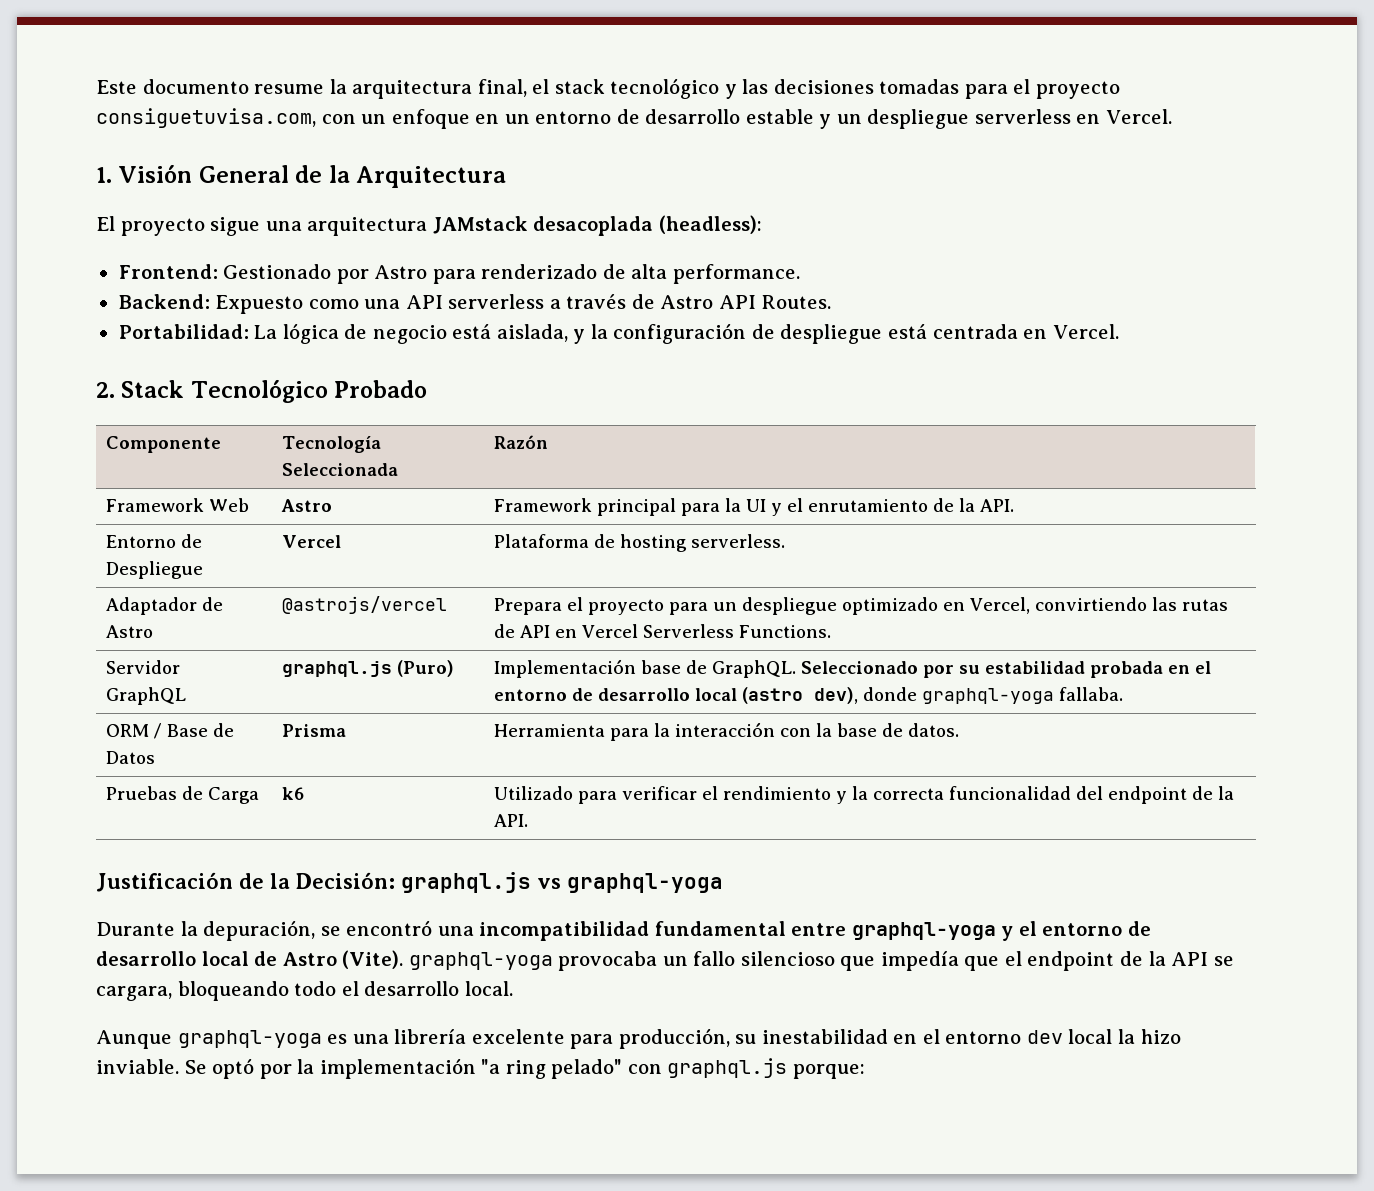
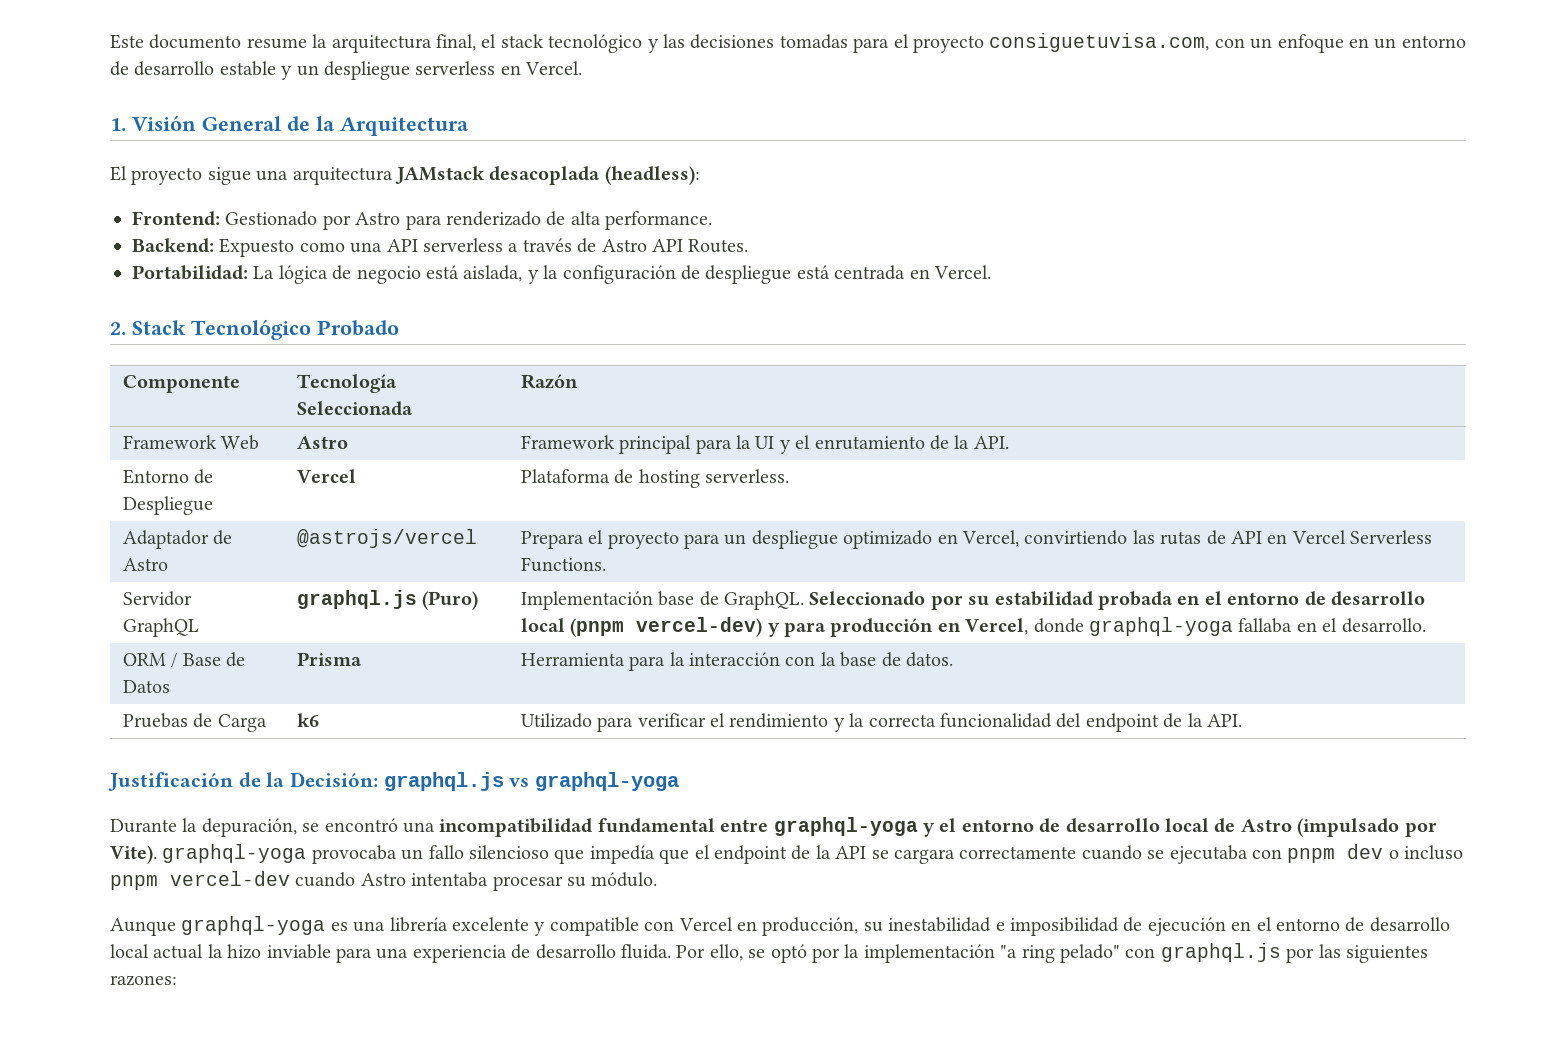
- Servidor GraphQL | graphql.js (Puro) | Implementación base de GraphQL. Seleccionado por su estabilidad probada en el entorno de desarrollo local (astro dev), donde graphql-yoga fallaba.
+ Servidor GraphQL | graphql.js (Puro) | Implementación base de GraphQL. Seleccionado por su estabilidad probada en el entorno de desarrollo local (pnpm vercel-dev) y para producción en Vercel, donde graphql-yoga fallaba en el desarrollo.
- Durante la depuración, se encontró una incompatibilidad fundamental entre graphql-yoga y el entorno de desarrollo local de Astro (Vite). graphql-yoga provocaba un fallo silencioso que impedía que el endpoint de la API se cargara, bloqueando todo el desarrollo local.
+ Durante la depuración, se encontró una incompatibilidad fundamental entre graphql-yoga y el entorno de desarrollo local de Astro (impulsado por Vite). graphql-yoga provocaba un fallo silencioso que impedía que el endpoint de la API se cargara correctamente cuando se ejecutaba con pnpm dev o incluso pnpm vercel-dev cuando Astro intentaba procesar su módulo.
- Aunque graphql-yoga es una librería excelente para producción, su inestabilidad en el entorno dev local la hizo inviable. Se optó por la implementación "a ring pelado" con graphql.js porque:
+ Aunque graphql-yoga es una librería excelente y compatible con Vercel en producción, su inestabilidad e imposibilidad de ejecución en el entorno de desarrollo local actual la hizo inviable para una experiencia de desarrollo fluida. Por ello, se optó por la implementación "a ring pelado" con graphql.js por las siguientes razones:

